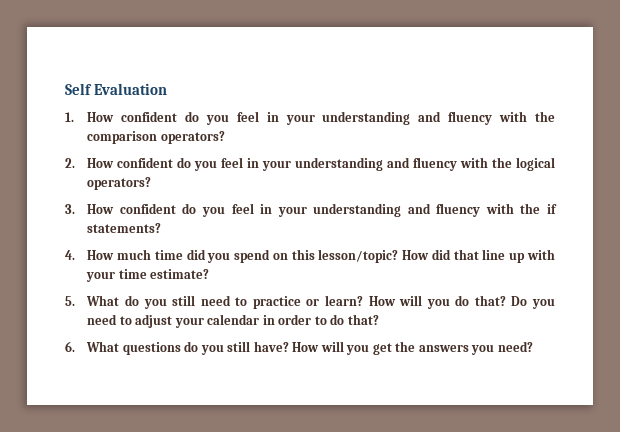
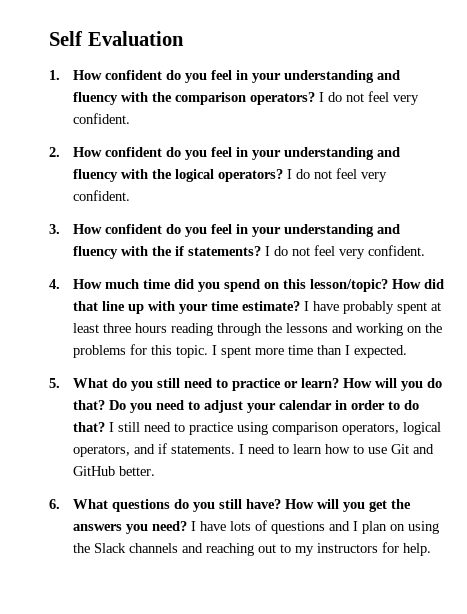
- 1. How confident do you feel in your understanding and fluency with the comparison operators?
+ 1. How confident do you feel in your understanding and fluency with the comparison operators? I do not feel very confident.
- 2. How confident do you feel in your understanding and fluency with the logical operators?
+ 2. How confident do you feel in your understanding and fluency with the logical operators? I do not feel very confident.
- 3. How confident do you feel in your understanding and fluency with the if statements?
+ 3. How confident do you feel in your understanding and fluency with the if statements? I do not feel very confident.
+ I have probably spent at least three hours reading through the lessons and working on the problems for this topic. I spent more time than I expected.
+ I still need to practice using comparison operators, logical operators, and if statements. I need to learn how to use Git and GitHub better.
+ I have lots of questions and I plan on using the Slack channels and reaching out to my instructors for help.

